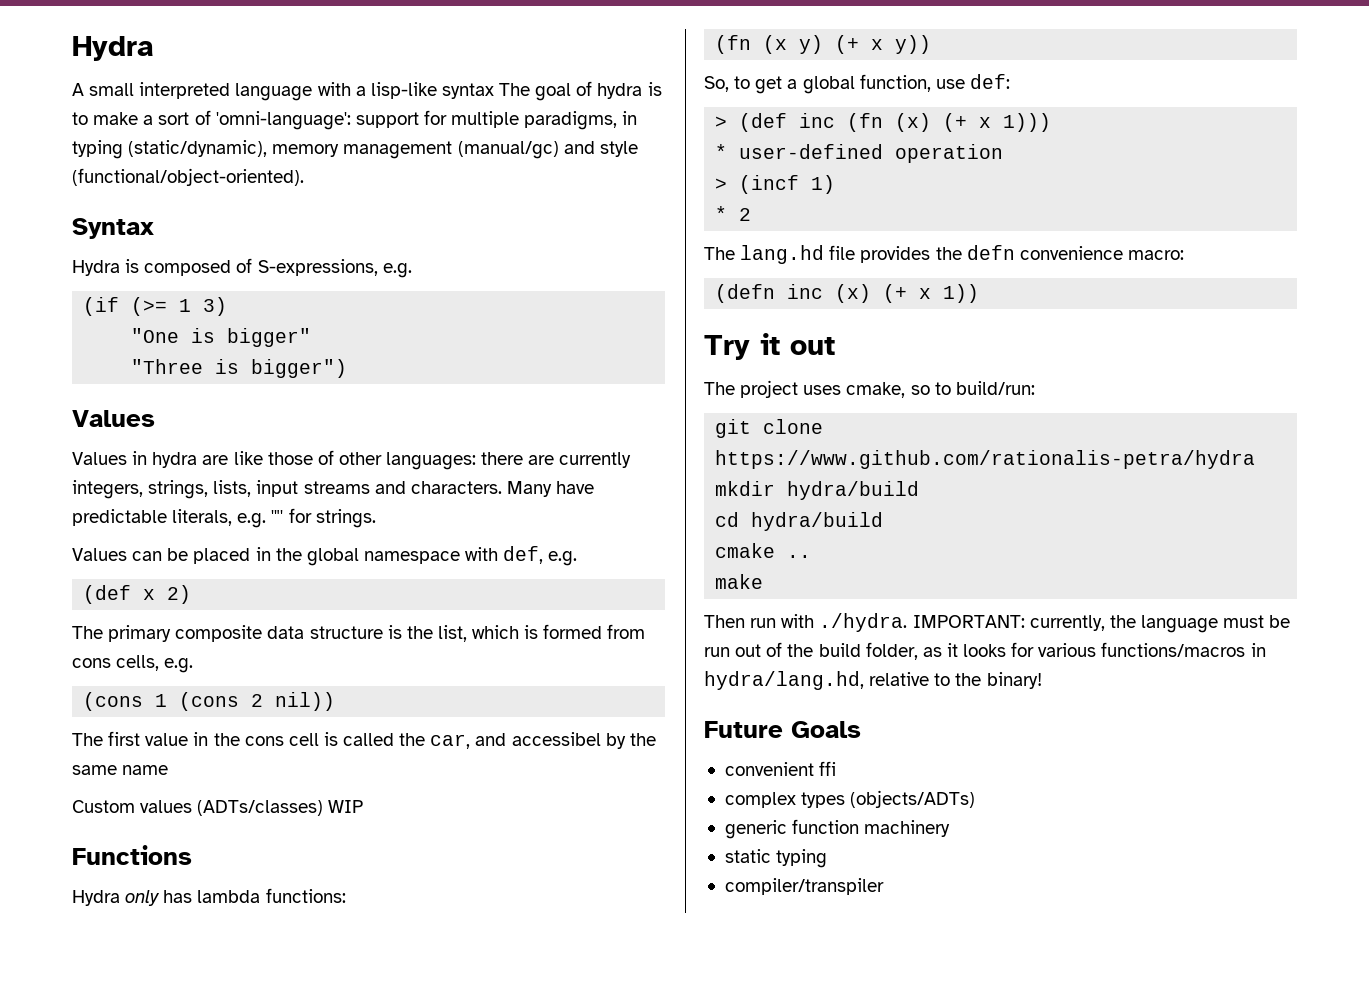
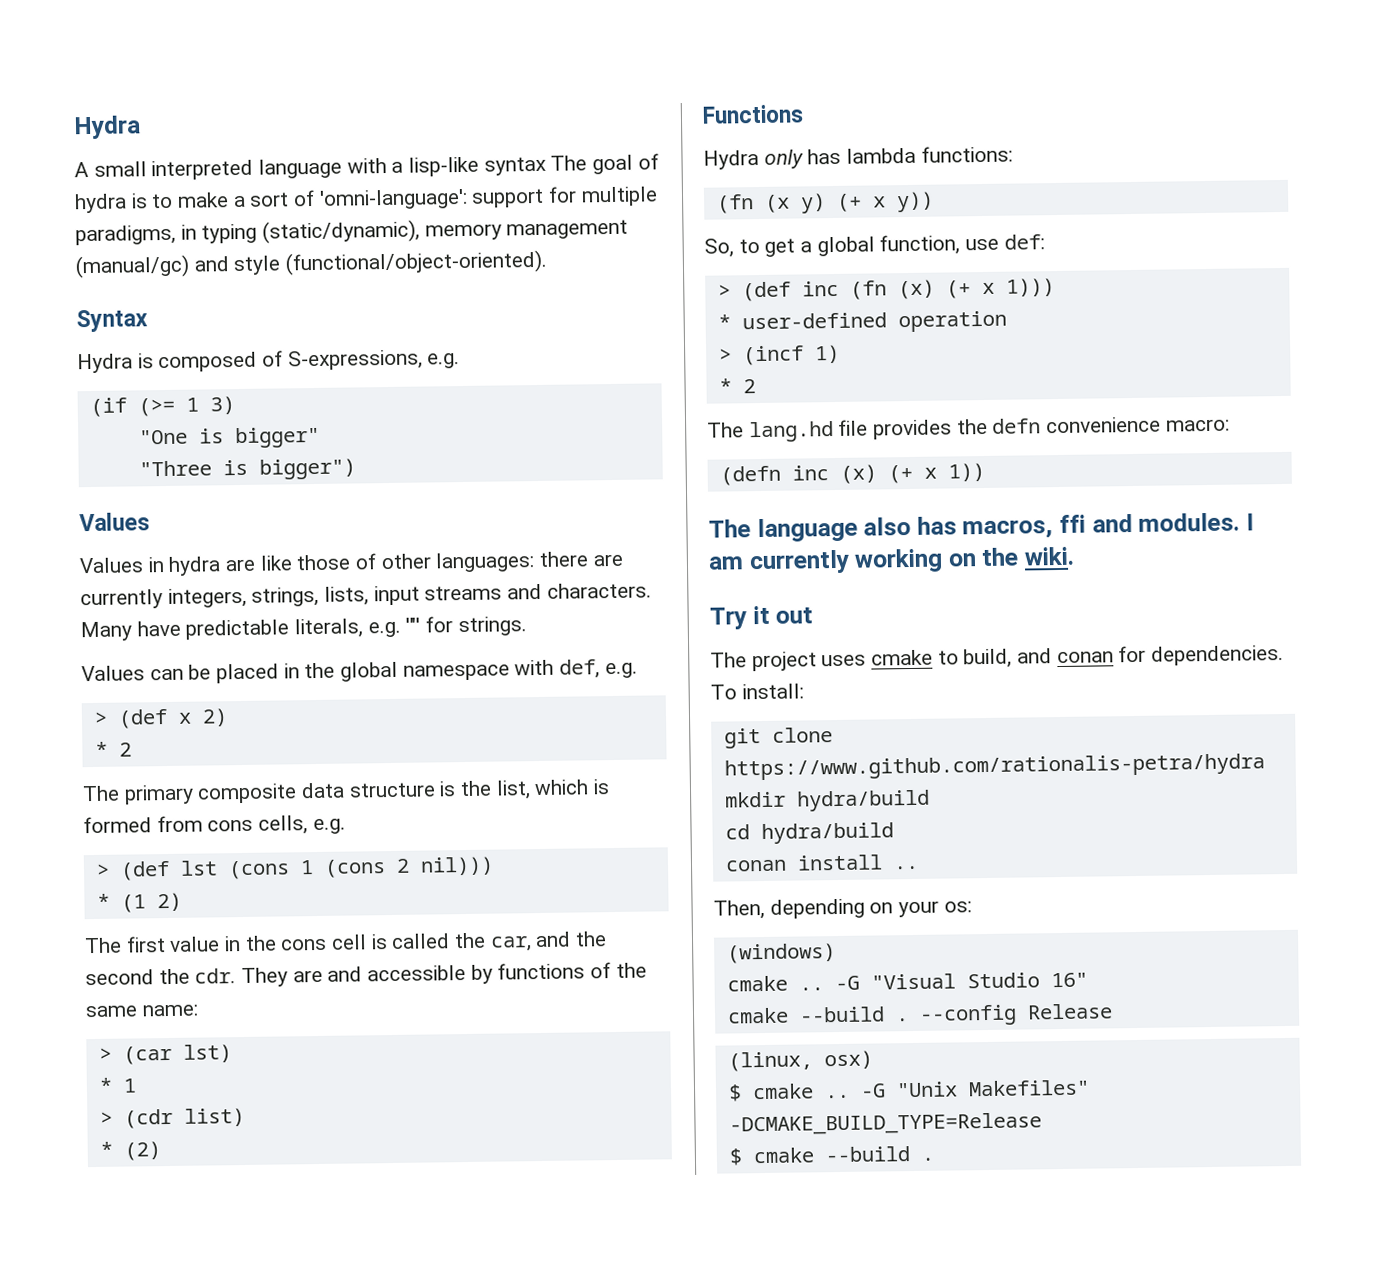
- (def x 2)
+ > (def x 2)
+ * 2
- (cons 1 (cons 2 nil))
+ > (def lst (cons 1 (cons 2 nil)))
+ * (1 2)
- The first value in the cons cell is called the car, and accessibel by the same name
- Custom values (ADTs/classes) WIP
+ The first value in the cons cell is called the car, and the second the cdr. They are and accessible by functions of the same name:
+ > (car lst)
+ * 1
+ > (cdr list)
+ * (2)
+ The language also has macros, ffi and modules. I am currently working on the wiki.
- The project uses cmake, so to build/run:
+ The project uses cmake to build, and conan for dependencies. To install:
- cmake ..
- make
- Then run with ./hydra. IMPORTANT: currently, the language must be run out of the build folder, as it looks for various functions/macros in hydra/lang.hd, relative to the binary!
- Future Goals
- convenient ffi
- complex types (objects/ADTs)
- generic function machinery
- static typing
- compiler/transpiler
+ conan install ..
+ Then, depending on your os:
+ (windows)
+ cmake .. -G "Visual Studio 16"
+ cmake --build . --config Release
+ (linux, osx)
+ $ cmake .. -G "Unix Makefiles" -DCMAKE_BUILD_TYPE=Release
+ $ cmake --build .

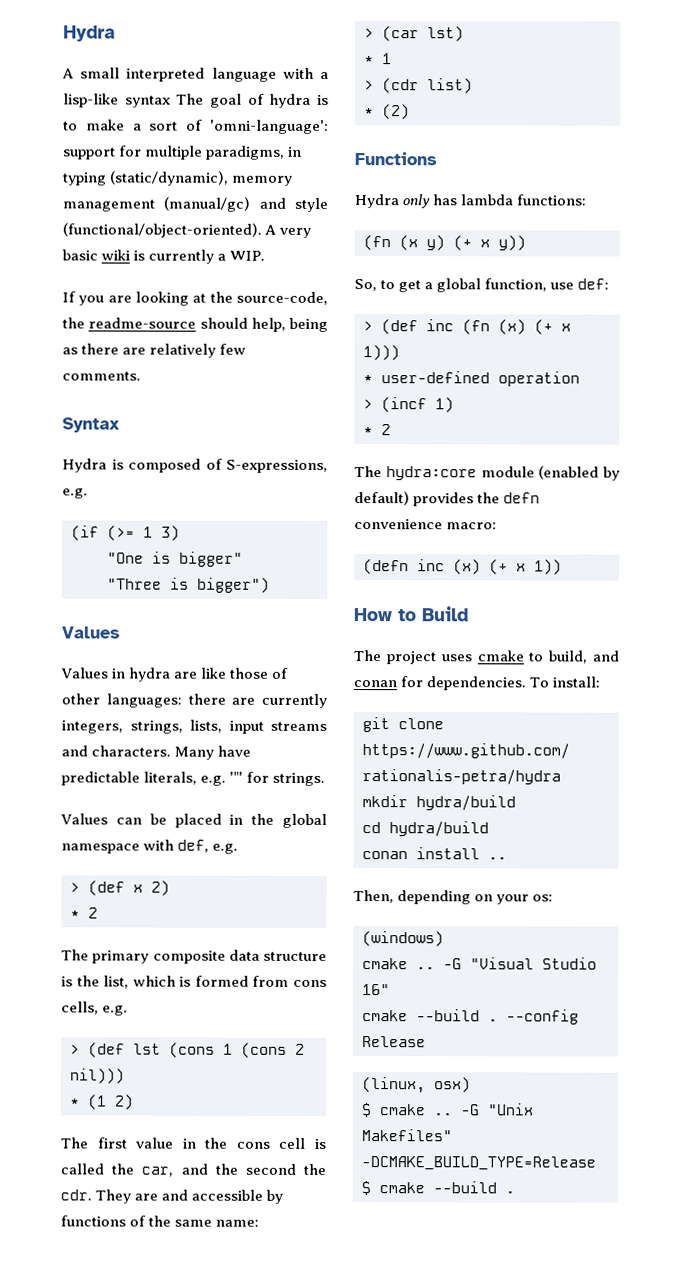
+ A very basic wiki is currently a WIP.
+ If you are looking at the source-code, the readme-source should help, being as there are relatively few comments.
- The lang.hd file provides the defn convenience macro:
+ The hydra:core module (enabled by default) provides the defn convenience macro:
- The language also has macros, ffi and modules. I am currently working on the wiki.
- Try it out
+ How to Build

